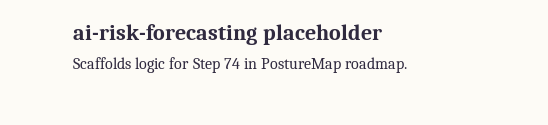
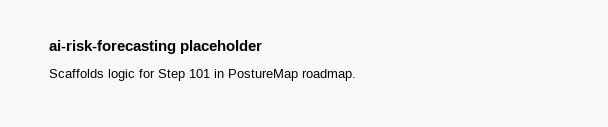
- Scaffolds logic for Step 74 in PostureMap roadmap.
+ Scaffolds logic for Step 101 in PostureMap roadmap.

